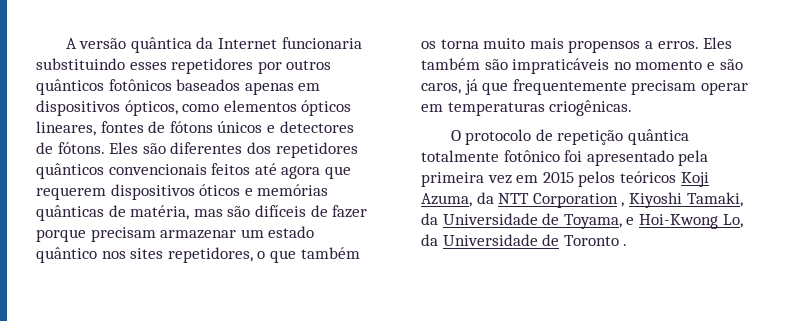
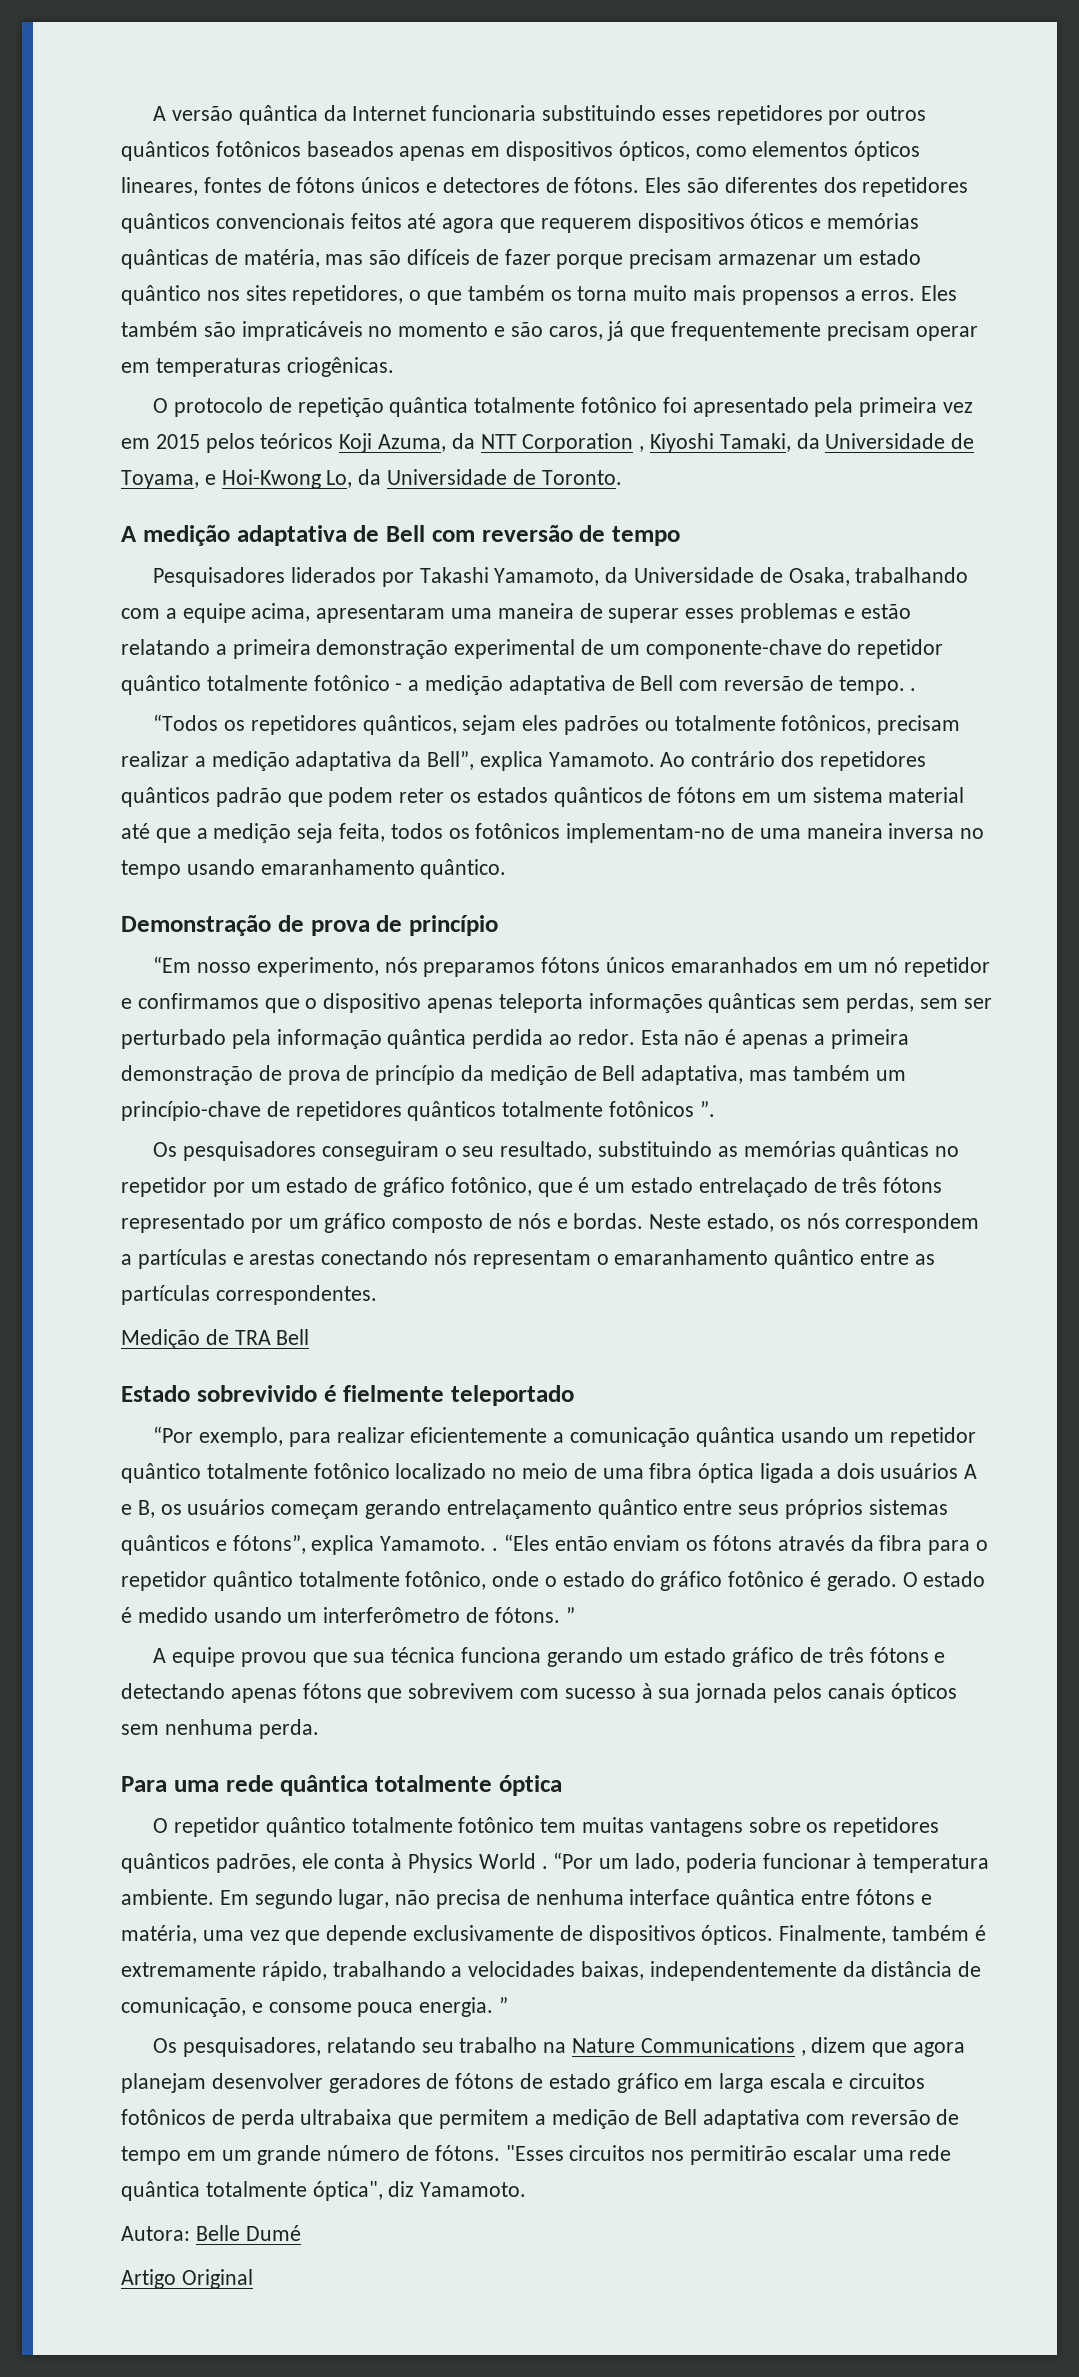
- O protocolo de repetição quântica totalmente fotônico foi apresentado pela primeira vez em 2015 pelos teóricos Koji Azuma, da NTT Corporation , Kiyoshi Tamaki, da Universidade de Toyama, e Hoi-Kwong Lo, da Universidade de Toronto .
+ O protocolo de repetição quântica totalmente fotônico foi apresentado pela primeira vez em 2015 pelos teóricos Koji Azuma, da NTT Corporation , Kiyoshi Tamaki, da Universidade de Toyama, e Hoi-Kwong Lo, da Universidade de Toronto.
+ A medição adaptativa de Bell com reversão de tempo
+ Pesquisadores liderados por Takashi Yamamoto, da Universidade de Osaka, trabalhando com a equipe acima, apresentaram uma maneira de superar esses problemas e estão relatando a primeira demonstração experimental de um componente-chave do repetidor quântico totalmente fotônico - a medição adaptativa de Bell com reversão de tempo. .
+ “Todos os repetidores quânticos, sejam eles padrões ou totalmente fotônicos, precisam realizar a medição adaptativa da Bell”, explica Yamamoto. Ao contrário dos repetidores quânticos padrão que podem reter os estados quânticos de fótons em um sistema material até que a medição seja feita, todos os fotônicos implementam-no de uma maneira inversa no tempo usando emaranhamento quântico.
+ Demonstração de prova de princípio
+ “Em nosso experimento, nós preparamos fótons únicos emaranhados em um nó repetidor e confirmamos que o dispositivo apenas teleporta informações quânticas sem perdas, sem ser perturbado pela informação quântica perdida ao redor. Esta não é apenas a primeira demonstração de prova de princípio da medição de Bell adaptativa, mas também um princípio-chave de repetidores quânticos totalmente fotônicos ”.
+ Os pesquisadores conseguiram o seu resultado, substituindo as memórias quânticas no repetidor por um estado de gráfico fotônico, que é um estado entrelaçado de três fótons representado por um gráfico composto de nós e bordas. Neste estado, os nós correspondem a partículas e arestas conectando nós representam o emaranhamento quântico entre as partículas correspondentes.
+ Medição de TRA Bell
+ Estado sobrevivido é fielmente teleportado
+ “Por exemplo, para realizar eficientemente a comunicação quântica usando um repetidor quântico totalmente fotônico localizado no meio de uma fibra óptica ligada a dois usuários A e B, os usuários começam gerando entrelaçamento quântico entre seus próprios sistemas quânticos e fótons”, explica Yamamoto. . “Eles então enviam os fótons através da fibra para o repetidor quântico totalmente fotônico, onde o estado do gráfico fotônico é gerado. O estado é medido usando um interferômetro de fótons. ”
+ A equipe provou que sua técnica funciona gerando um estado gráfico de três fótons e detectando apenas fótons que sobrevivem com sucesso à sua jornada pelos canais ópticos sem nenhuma perda.
+ Para uma rede quântica totalmente óptica
+ O repetidor quântico totalmente fotônico tem muitas vantagens sobre os repetidores quânticos padrões, ele conta à Physics World . “Por um lado, poderia funcionar à temperatura ambiente. Em segundo lugar, não precisa de nenhuma interface quântica entre fótons e matéria, uma vez que depende exclusivamente de dispositivos ópticos. Finalmente, também é extremamente rápido, trabalhando a velocidades baixas, independentemente da distância de comunicação, e consome pouca energia. ”
+ Os pesquisadores, relatando seu trabalho na Nature Communications , dizem que agora planejam desenvolver geradores de fótons de estado gráfico em larga escala e circuitos fotônicos de perda ultrabaixa que permitem a medição de Bell adaptativa com reversão de tempo em um grande número de fótons. "Esses circuitos nos permitirão escalar uma rede quântica totalmente óptica", diz Yamamoto.
+ Autora: Belle Dumé
+ Artigo Original

